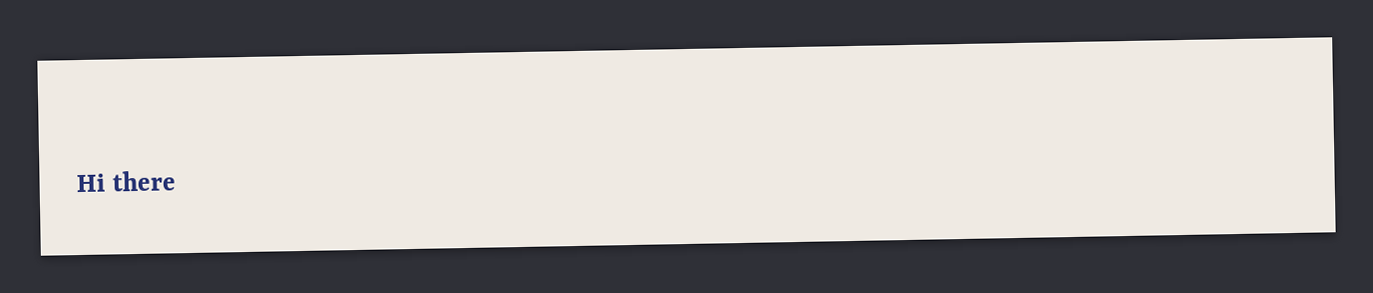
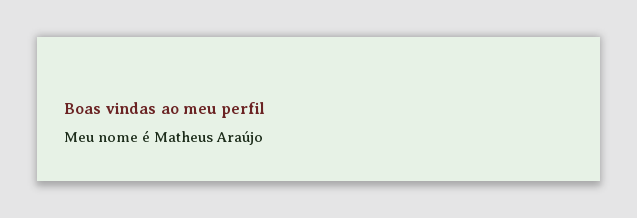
- Hi there
+ Boas vindas ao meu perfil
+ Meu nome é Matheus Araújo

